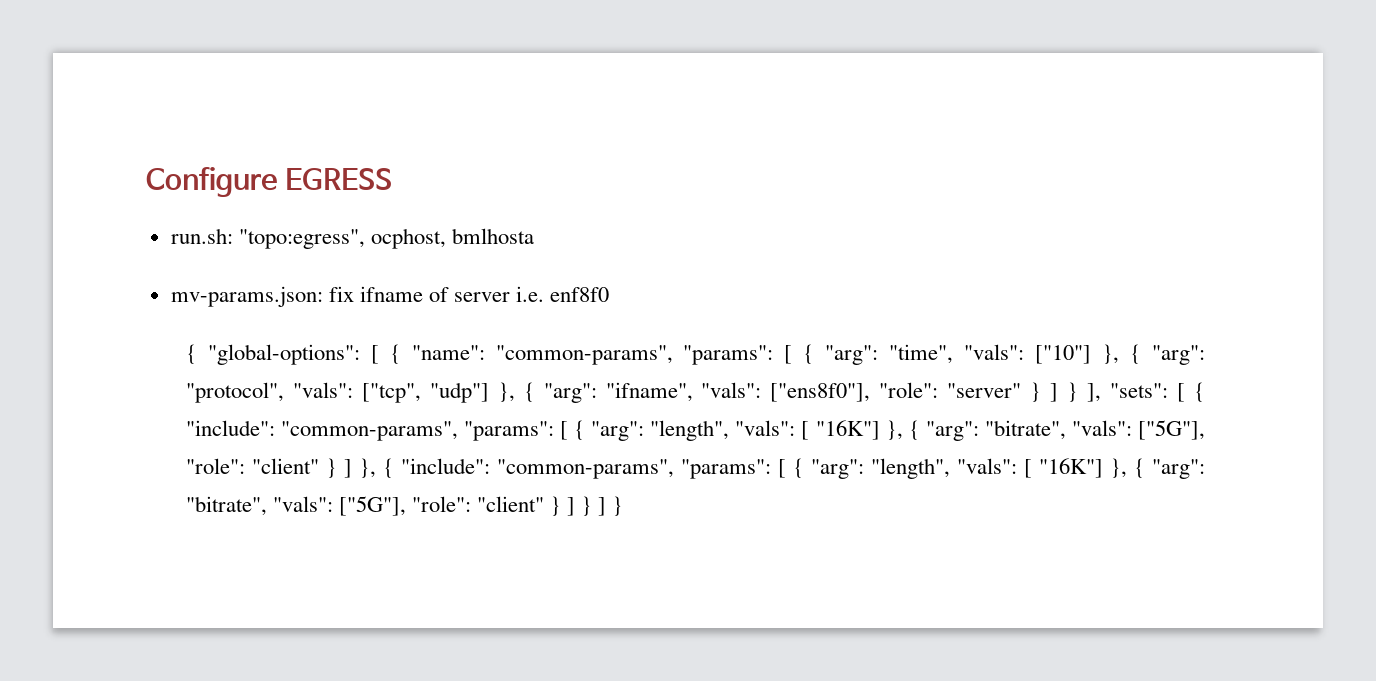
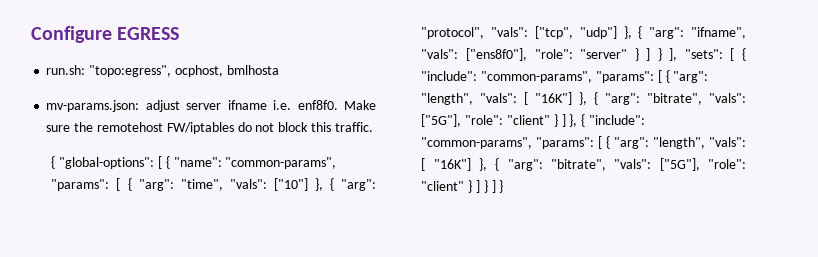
- mv-params.json: fix ifname of server i.e. enf8f0
+ mv-params.json: adjust server ifname i.e. enf8f0. Make sure the remotehost FW/iptables do not block this traffic.

